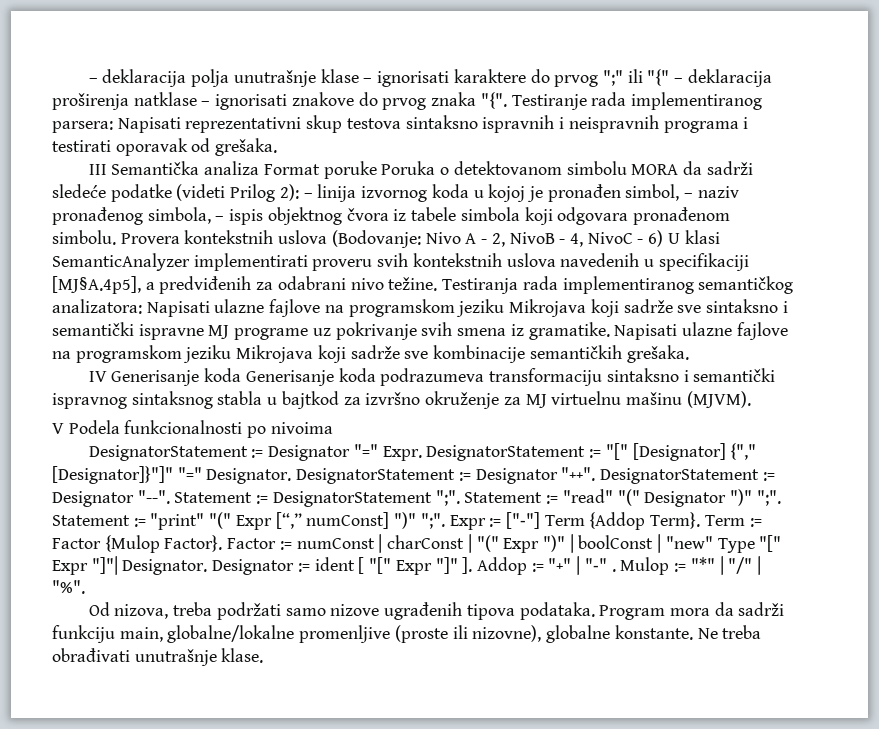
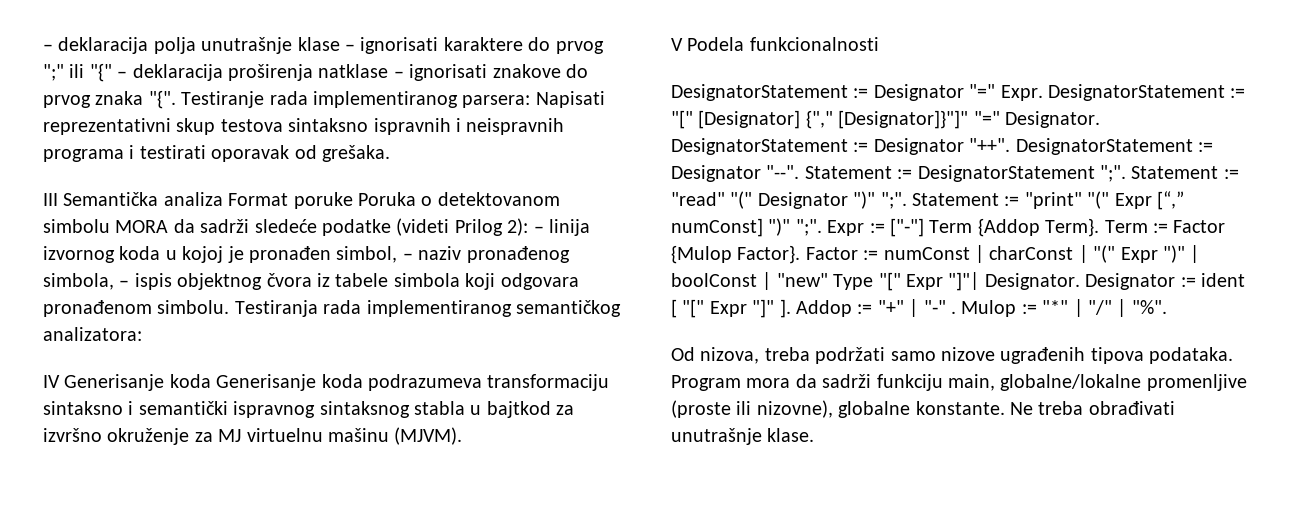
- Provera kontekstnih uslova (Bodovanje: Nivo A - 2, NivoB - 4, NivoC - 6) U klasi SemanticAnalyzer implementirati proveru svih kontekstnih uslova navedenih u specifikaciji [MJ§A.4p5], a predviđenih za odabrani nivo težine.
- Testiranja rada implementiranog semantičkog analizatora: Napisati ulazne fajlove na programskom jeziku Mikrojava koji sadrže sve sintaksno i semantički ispravne MJ programe uz pokrivanje svih smena iz gramatike. Napisati ulazne fajlove na programskom jeziku Mikrojava koji sadrže sve kombinacije semantičkih grešaka.
+ Testiranja rada implementiranog semantičkog analizatora:
- V Podela funkcionalnosti po nivoima
+ V Podela funkcionalnosti

